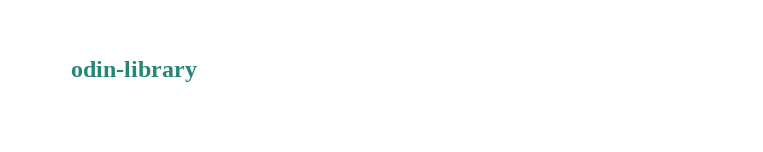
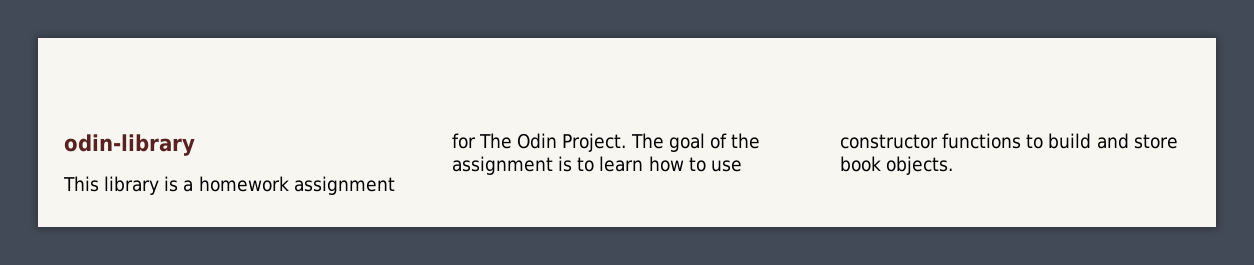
+ This library is a homework assignment for The Odin Project. The goal of the assignment is to learn how to use constructor functions to build and store book objects.

